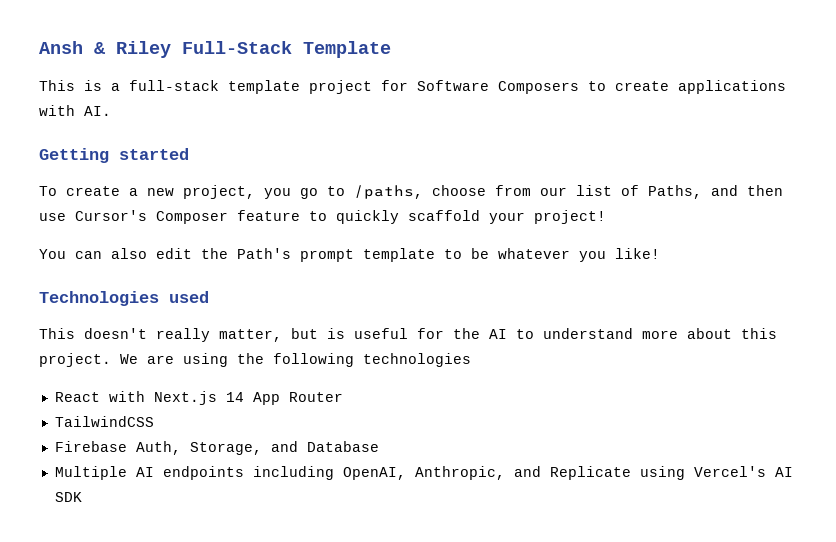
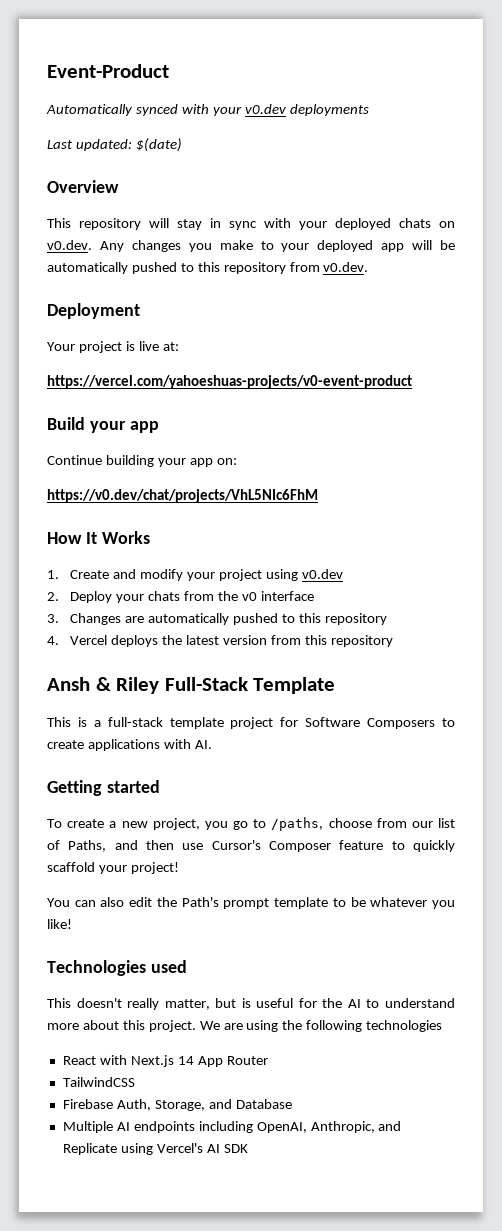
+ Event-Product
+ Automatically synced with your v0.dev deployments
+ Last updated: $(date)
+ Overview
+ This repository will stay in sync with your deployed chats on v0.dev. Any changes you make to your deployed app will be automatically pushed to this repository from v0.dev.
+ Deployment
+ Your project is live at:
+ https://vercel.com/yahoeshuas-projects/v0-event-product
+ Build your app
+ Continue building your app on:
+ https://v0.dev/chat/projects/VhL5NIc6FhM
+ How It Works
+ 1. Create and modify your project using v0.dev
+ 2. Deploy your chats from the v0 interface
+ 3. Changes are automatically pushed to this repository
+ 4. Vercel deploys the latest version from this repository

